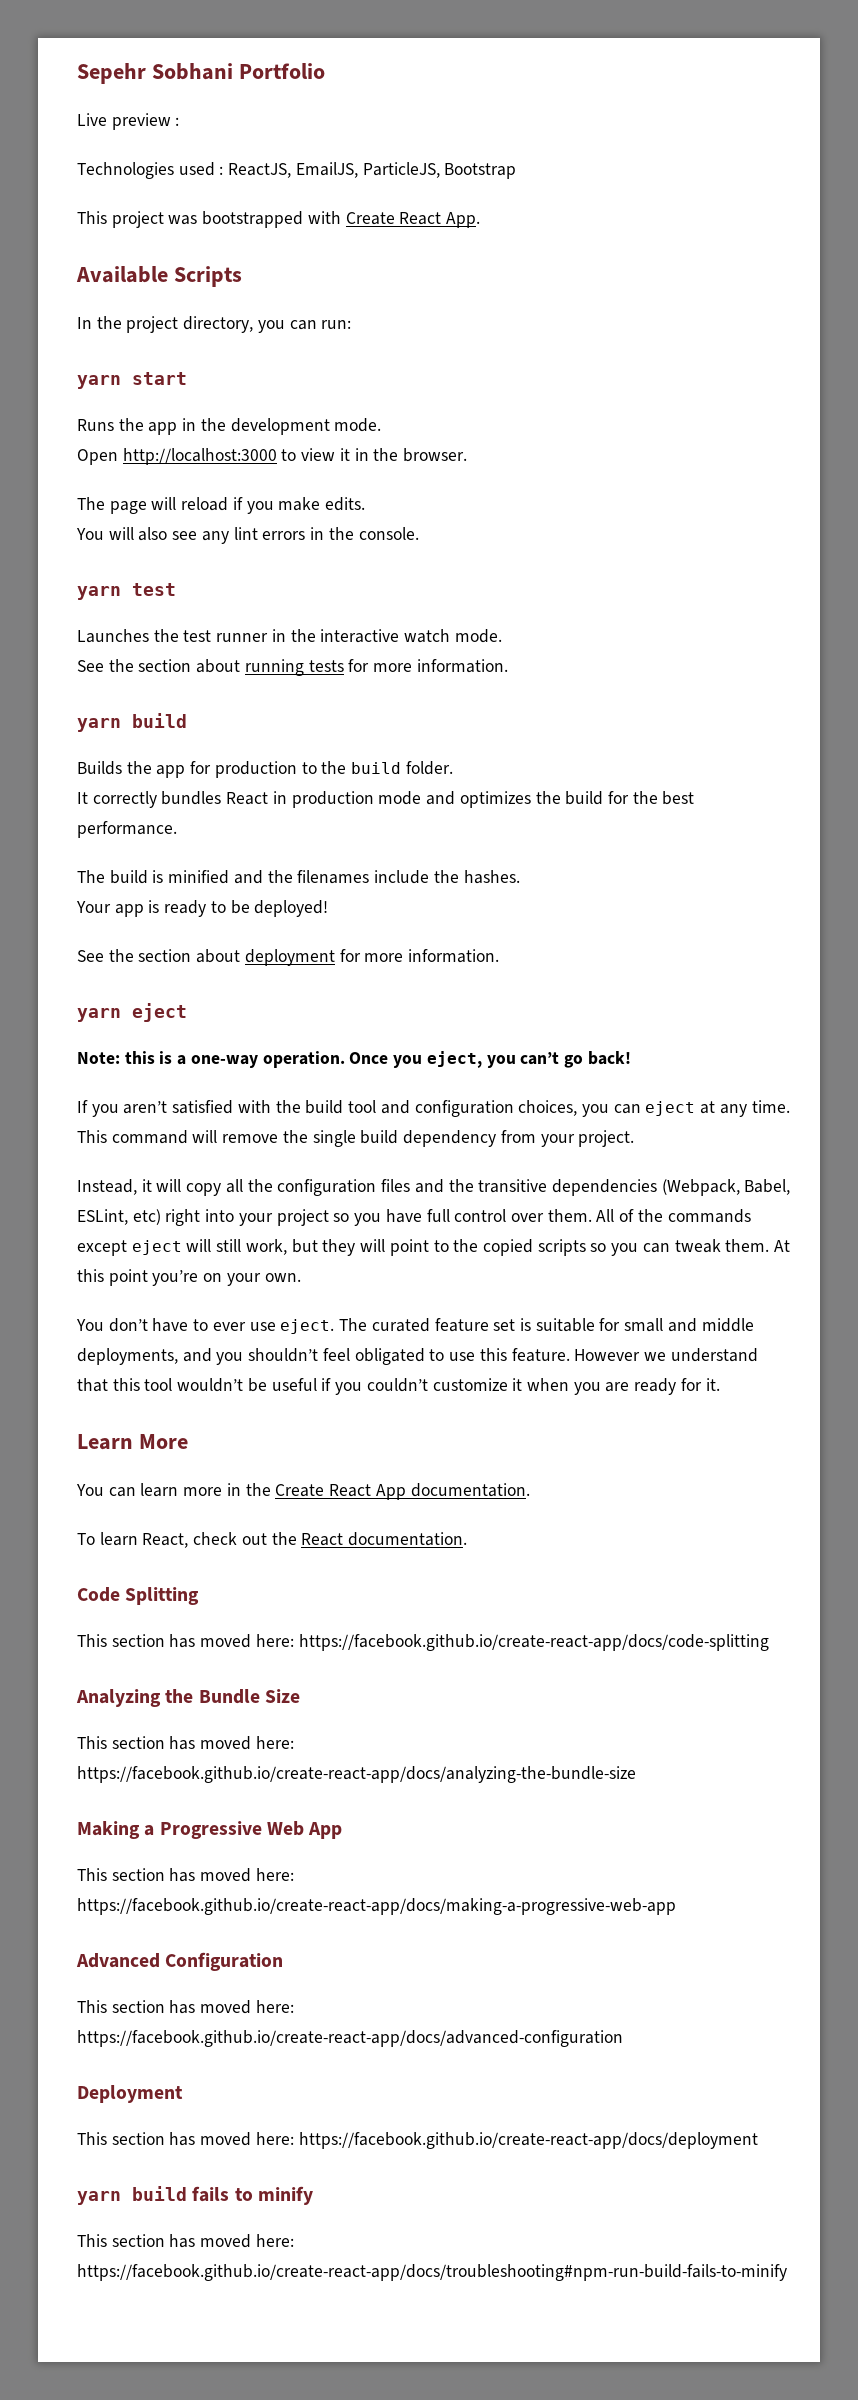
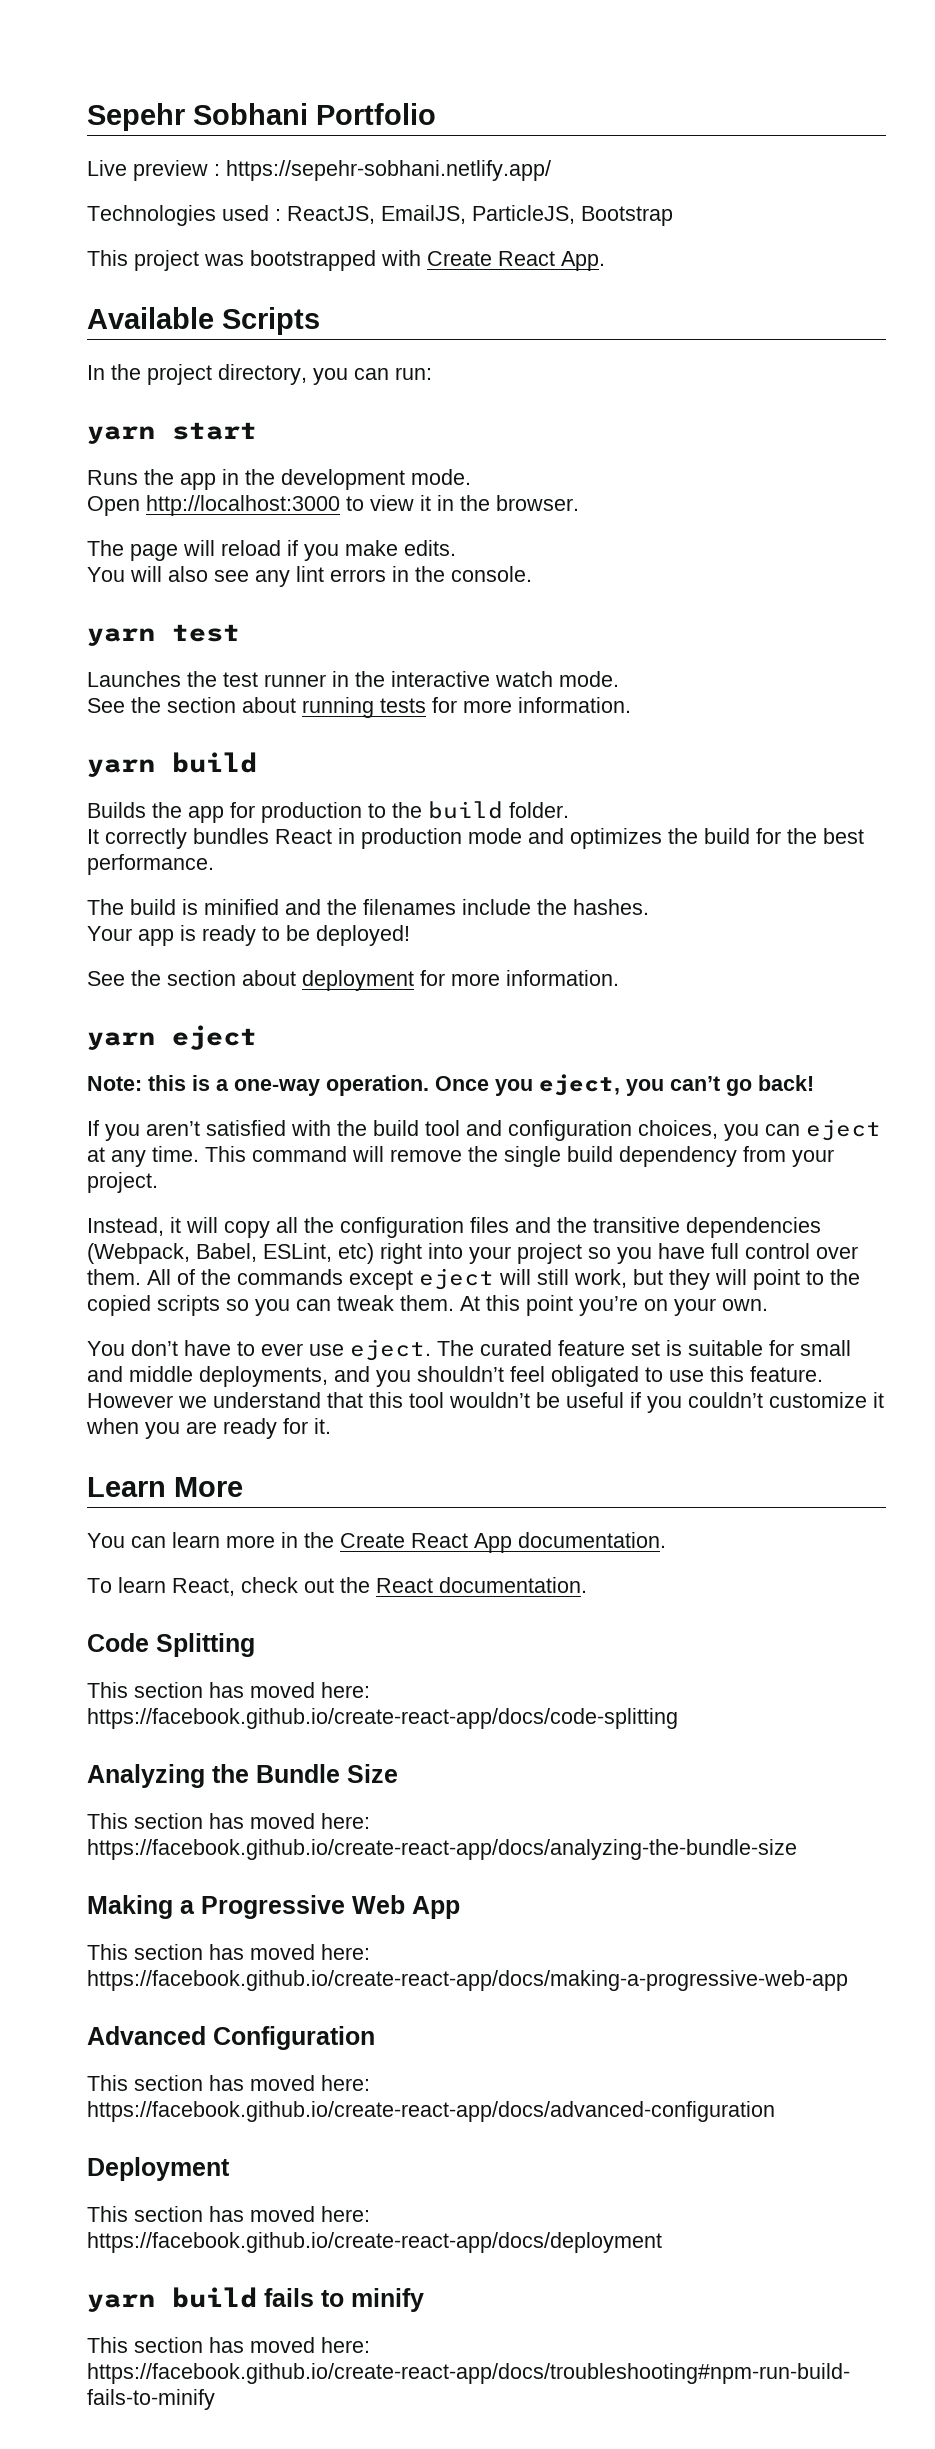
- Live preview :
+ Live preview : https://sepehr-sobhani.netlify.app/

